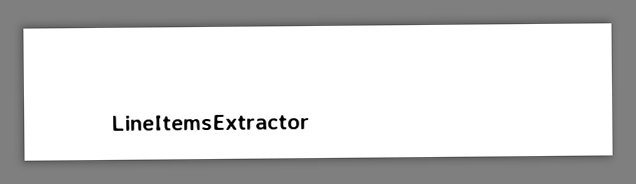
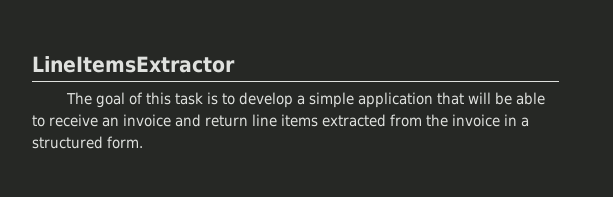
+ The goal of this task is to develop a simple application that will be able to receive an invoice and return line items extracted from the invoice in a structured form.

